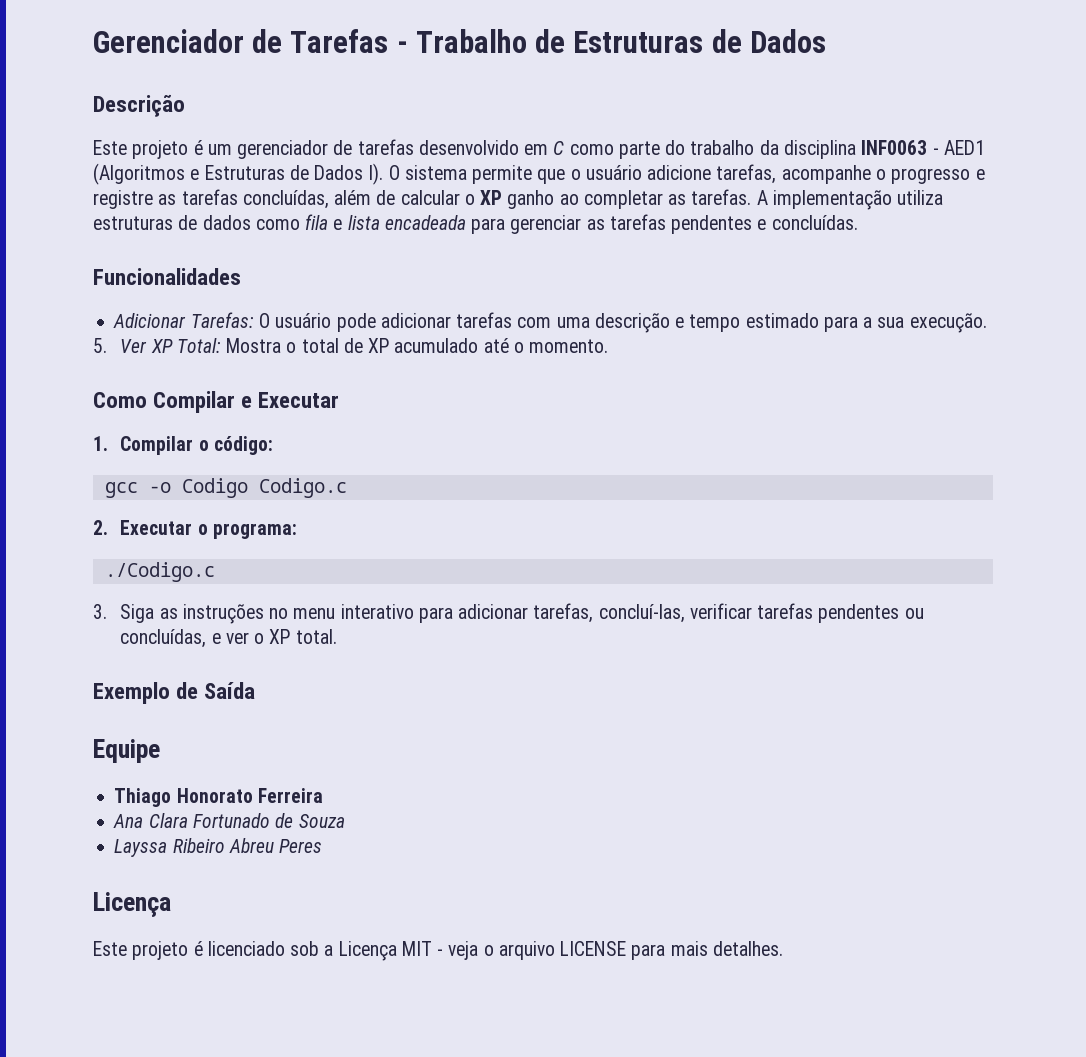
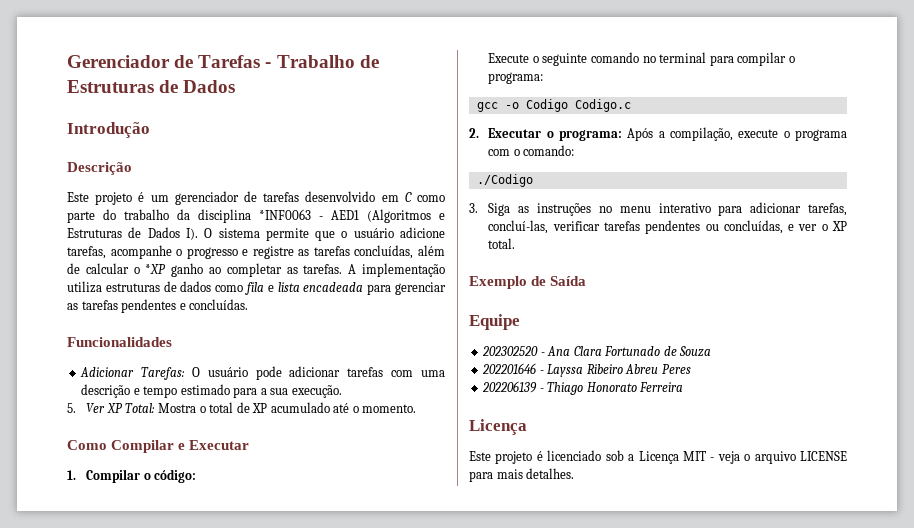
+ Introdução
- Este projeto é um gerenciador de tarefas desenvolvido em C como parte do trabalho da disciplina INF0063 - AED1 (Algoritmos e Estruturas de Dados I). O sistema permite que o usuário adicione tarefas, acompanhe o progresso e registre as tarefas concluídas, além de calcular o XP ganho ao completar as tarefas.
+ Este projeto é um gerenciador de tarefas desenvolvido em C como parte do trabalho da disciplina *INF0063 - AED1 (Algoritmos e Estruturas de Dados I). O sistema permite que o usuário adicione tarefas, acompanhe o progresso e registre as tarefas concluídas, além de calcular o *XP ganho ao completar as tarefas.
+ Execute o seguinte comando no terminal para compilar o programa:
- 2. Executar o programa:
- ./Codigo.c
+ 2. Executar o programa: Após a compilação, execute o programa com o comando:
+ ./Codigo
- Thiago Honorato Ferreira
- Ana Clara Fortunado de Souza
+ 202302520 - Ana Clara Fortunado de Souza
- Layssa Ribeiro Abreu Peres
+ 202201646 - Layssa Ribeiro Abreu Peres
+ 202206139 - Thiago Honorato Ferreira

